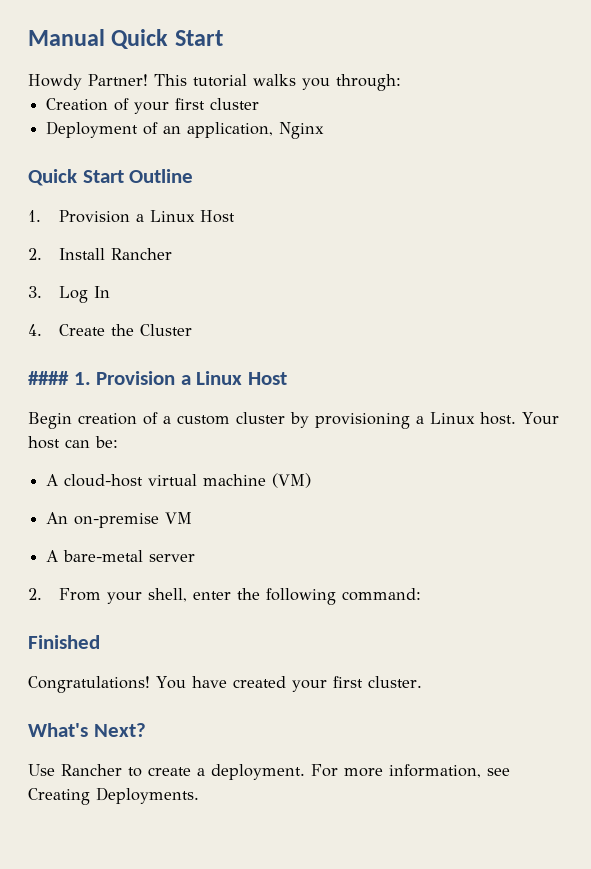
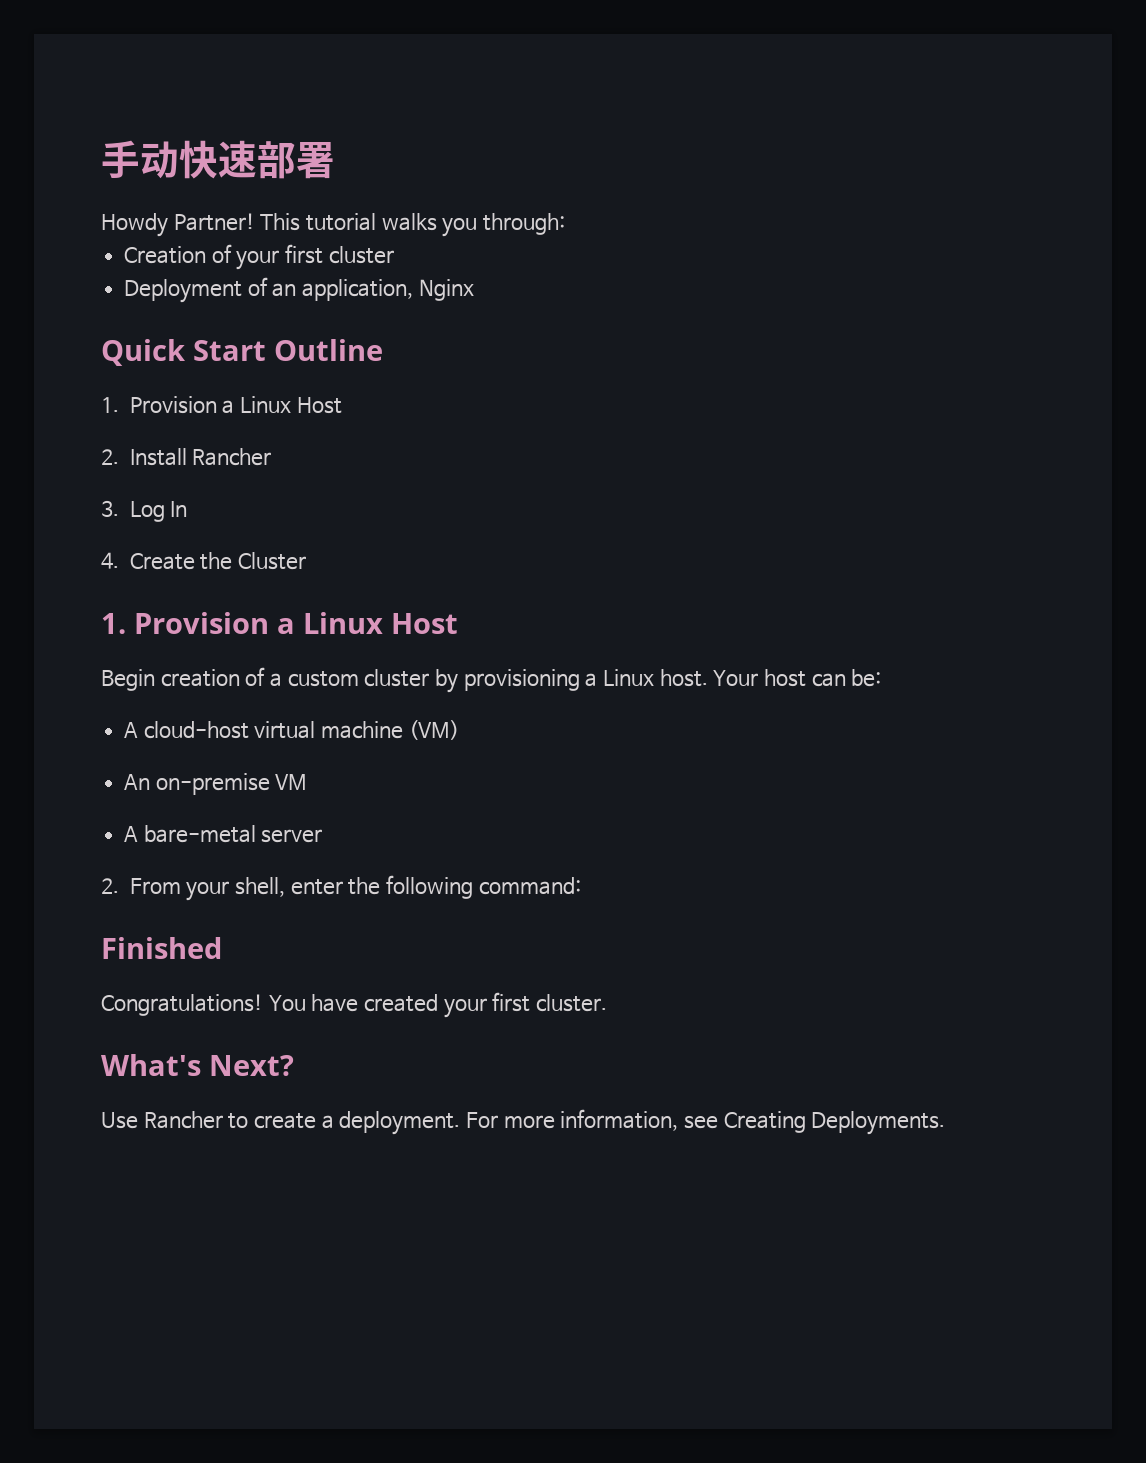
- Manual Quick Start
+ 手动快速部署
  4. Create the Cluster
- #### 1. Provision a Linux Host
+ 1. Provision a Linux Host

